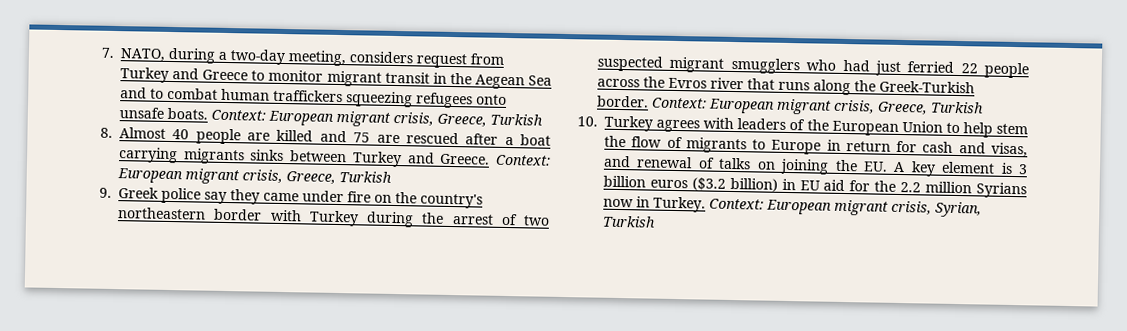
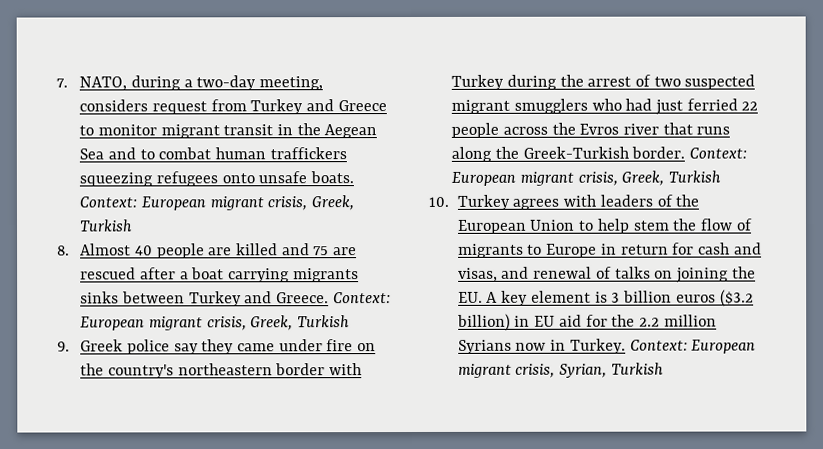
- 7. NATO, during a two-day meeting, considers request from Turkey and Greece to monitor migrant transit in the Aegean Sea and to combat human traffickers squeezing refugees onto unsafe boats. Context: European migrant crisis, Greece, Turkish
+ 7. NATO, during a two-day meeting, considers request from Turkey and Greece to monitor migrant transit in the Aegean Sea and to combat human traffickers squeezing refugees onto unsafe boats. Context: European migrant crisis, Greek, Turkish
- 8. Almost 40 people are killed and 75 are rescued after a boat carrying migrants sinks between Turkey and Greece. Context: European migrant crisis, Greece, Turkish
+ 8. Almost 40 people are killed and 75 are rescued after a boat carrying migrants sinks between Turkey and Greece. Context: European migrant crisis, Greek, Turkish
- 9. Greek police say they came under fire on the country's northeastern border with Turkey during the arrest of two suspected migrant smugglers who had just ferried 22 people across the Evros river that runs along the Greek-Turkish border. Context: European migrant crisis, Greece, Turkish
+ 9. Greek police say they came under fire on the country's northeastern border with Turkey during the arrest of two suspected migrant smugglers who had just ferried 22 people across the Evros river that runs along the Greek-Turkish border. Context: European migrant crisis, Greek, Turkish

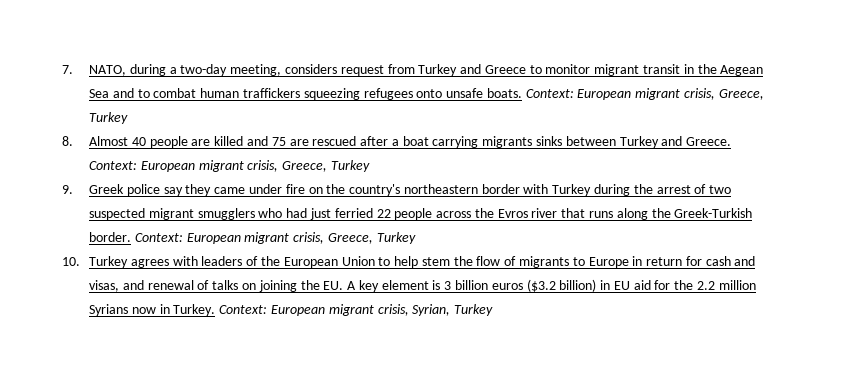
- 7. NATO, during a two-day meeting, considers request from Turkey and Greece to monitor migrant transit in the Aegean Sea and to combat human traffickers squeezing refugees onto unsafe boats. Context: European migrant crisis, Greek, Turkish
+ 7. NATO, during a two-day meeting, considers request from Turkey and Greece to monitor migrant transit in the Aegean Sea and to combat human traffickers squeezing refugees onto unsafe boats. Context: European migrant crisis, Greece, Turkey
- 8. Almost 40 people are killed and 75 are rescued after a boat carrying migrants sinks between Turkey and Greece. Context: European migrant crisis, Greek, Turkish
+ 8. Almost 40 people are killed and 75 are rescued after a boat carrying migrants sinks between Turkey and Greece. Context: European migrant crisis, Greece, Turkey
- 9. Greek police say they came under fire on the country's northeastern border with Turkey during the arrest of two suspected migrant smugglers who had just ferried 22 people across the Evros river that runs along the Greek-Turkish border. Context: European migrant crisis, Greek, Turkish
+ 9. Greek police say they came under fire on the country's northeastern border with Turkey during the arrest of two suspected migrant smugglers who had just ferried 22 people across the Evros river that runs along the Greek-Turkish border. Context: European migrant crisis, Greece, Turkey
- Context: European migrant crisis, Syrian, Turkish
+ Context: European migrant crisis, Syrian, Turkey

